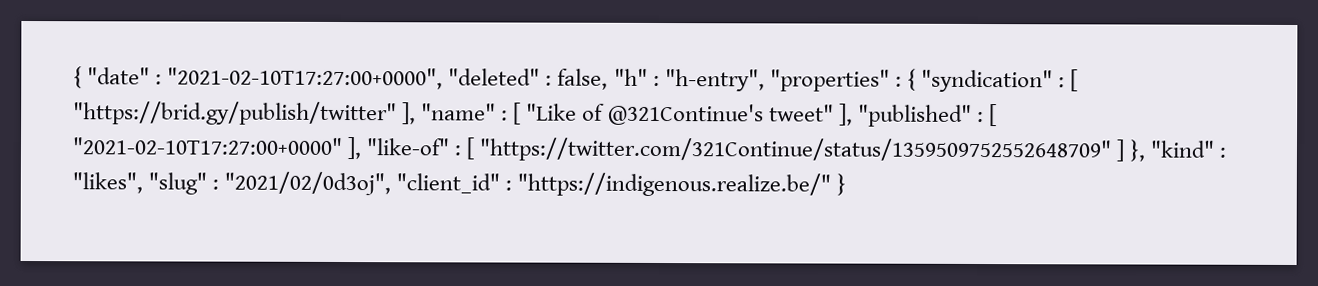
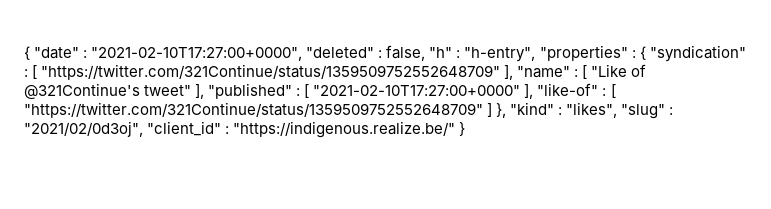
- { "date" : "2021-02-10T17:27:00+0000", "deleted" : false, "h" : "h-entry", "properties" : { "syndication" : [ "https://brid.gy/publish/twitter" ], "name" : [ "Like of @321Continue's tweet" ], "published" : [ "2021-02-10T17:27:00+0000" ], "like-of" : [ "https://twitter.com/321Continue/status/1359509752552648709" ] }, "kind" : "likes", "slug" : "2021/02/0d3oj", "client_id" : "https://indigenous.realize.be/" }
+ { "date" : "2021-02-10T17:27:00+0000", "deleted" : false, "h" : "h-entry", "properties" : { "syndication" : [ "https://twitter.com/321Continue/status/1359509752552648709" ], "name" : [ "Like of @321Continue's tweet" ], "published" : [ "2021-02-10T17:27:00+0000" ], "like-of" : [ "https://twitter.com/321Continue/status/1359509752552648709" ] }, "kind" : "likes", "slug" : "2021/02/0d3oj", "client_id" : "https://indigenous.realize.be/" }

